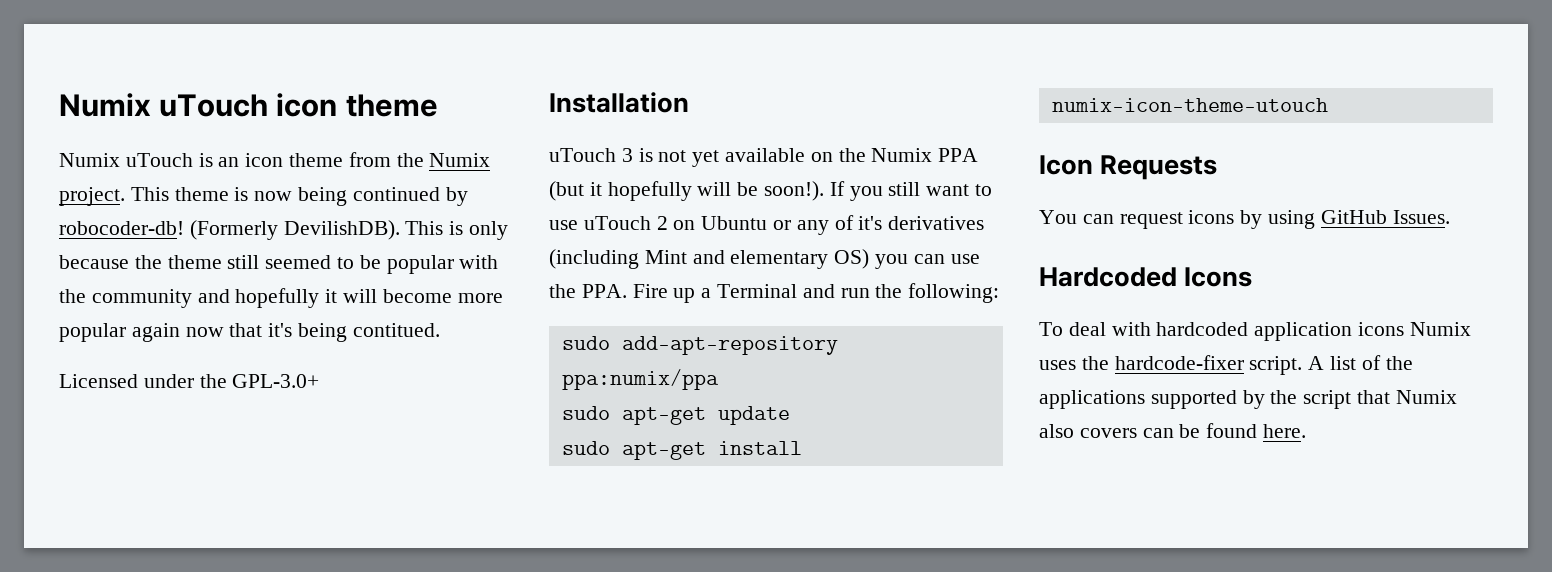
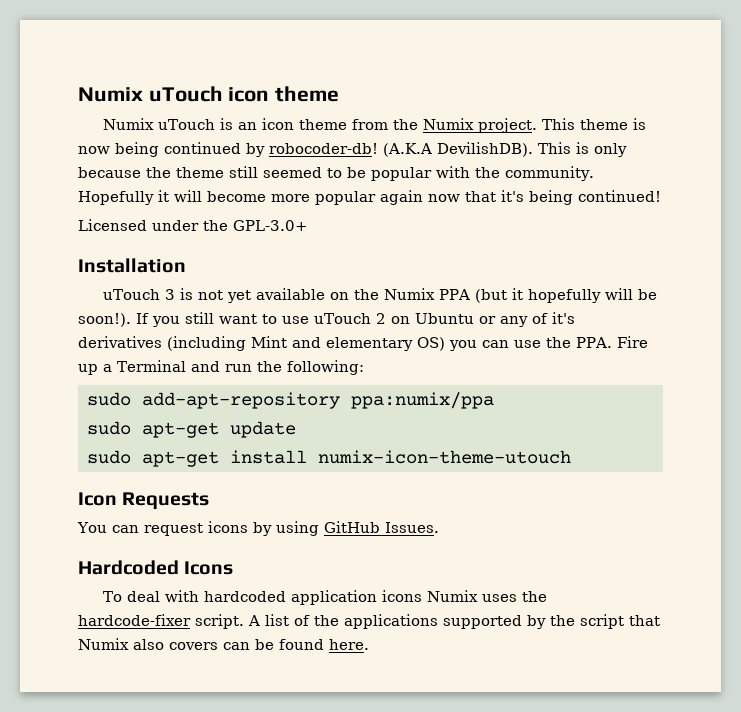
- (Formerly DevilishDB).
+ (A.K.A DevilishDB).
- This is only because the theme still seemed to be popular with the community and hopefully it will become more popular again now that it's being contitued.
+ This is only because the theme still seemed to be popular with the community. Hopefully it will become more popular again now that it's being continued!

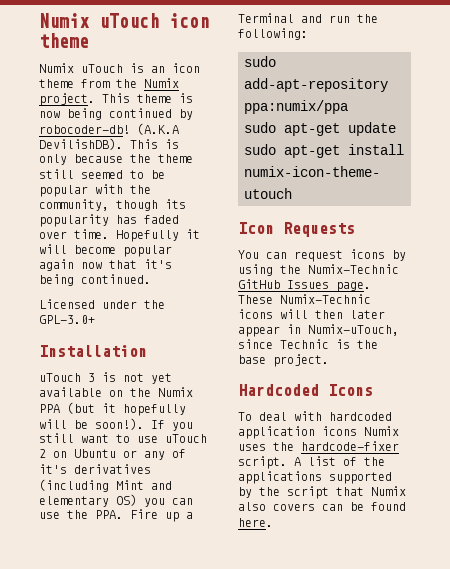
- This is only because the theme still seemed to be popular with the community.
+ This is only because the theme still seemed to be popular with the community, though its popularity has faded over time.
- Hopefully it will become more popular again now that it's being continued!
+ Hopefully it will become popular again now that it's being continued.
- You can request icons by using GitHub Issues.
+ You can request icons by using the Numix-Technic GitHub Issues page. These Numix-Technic icons will then later appear in Numix-uTouch, since Technic is the base project.

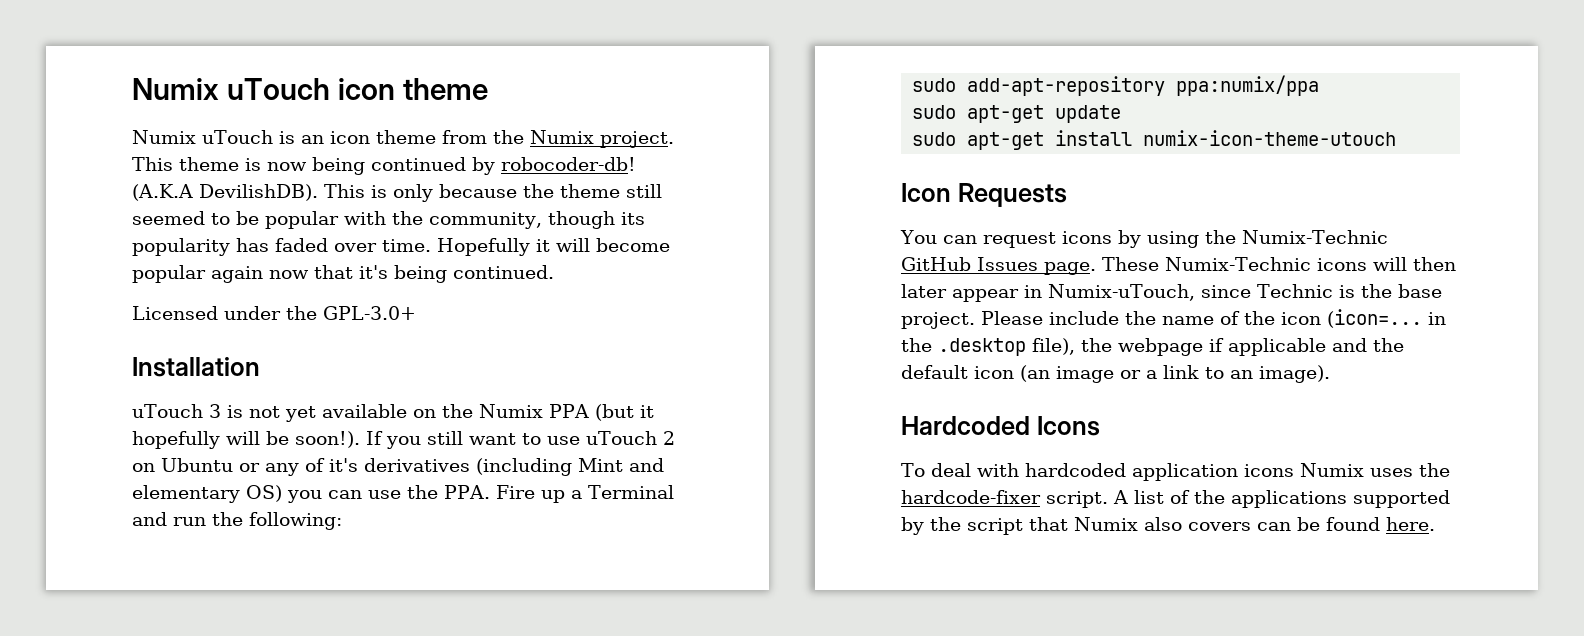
+ Please include the name of the icon (icon=... in the .desktop file), the webpage if applicable and the default icon (an image or a link to an image).

